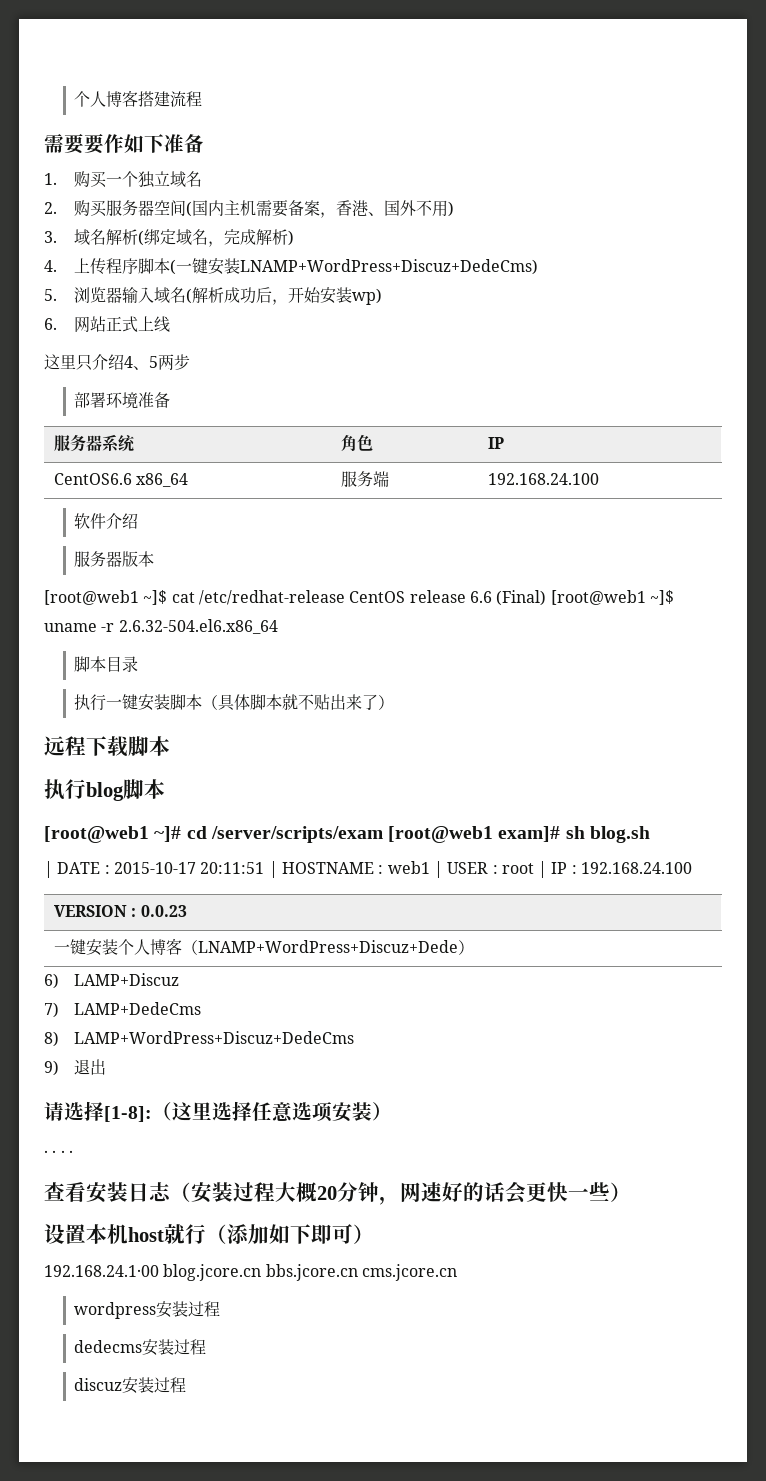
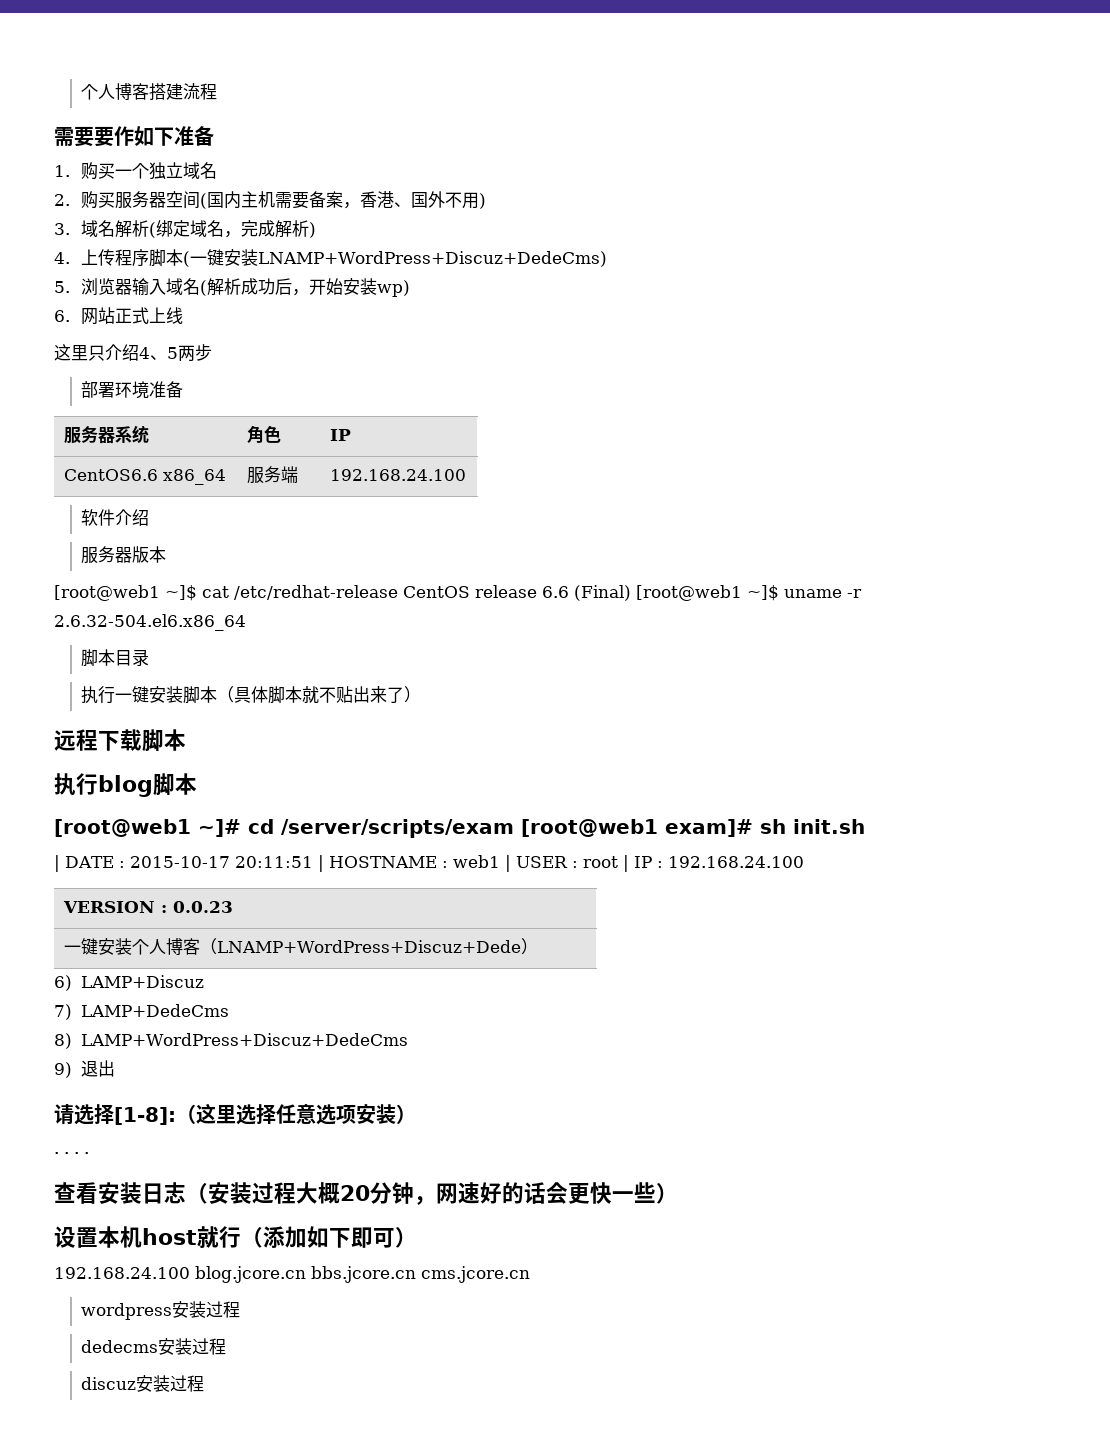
- [root@web1 ~]# cd /server/scripts/exam [root@web1 exam]# sh blog.sh
+ [root@web1 ~]# cd /server/scripts/exam [root@web1 exam]# sh init.sh
- 192.168.24.1·00 blog.jcore.cn bbs.jcore.cn cms.jcore.cn
+ 192.168.24.100 blog.jcore.cn bbs.jcore.cn cms.jcore.cn

